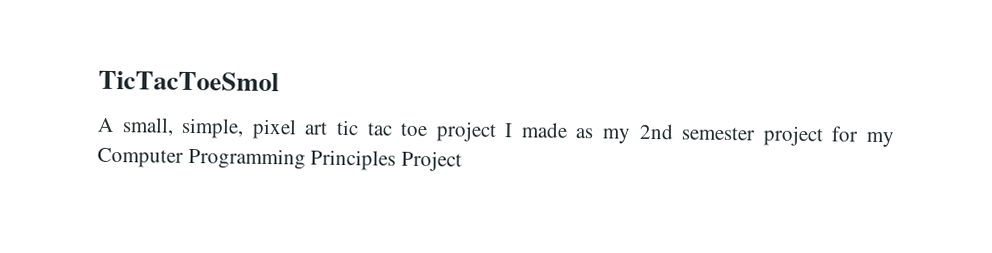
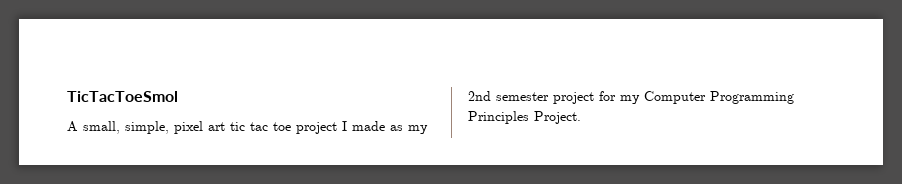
- A small, simple, pixel art tic tac toe project I made as my 2nd semester project for my Computer Programming Principles Project
+ A small, simple, pixel art tic tac toe project I made as my 2nd semester project for my Computer Programming Principles Project.

